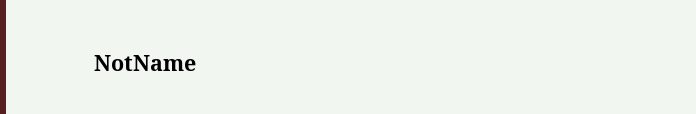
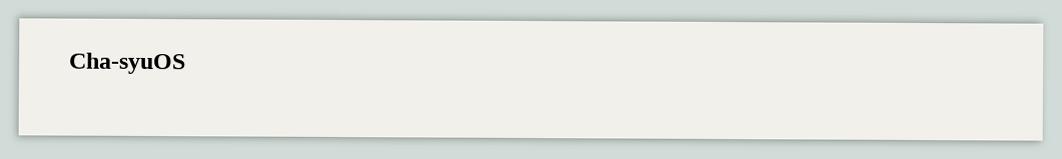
- NotName
+ Cha-syuOS

